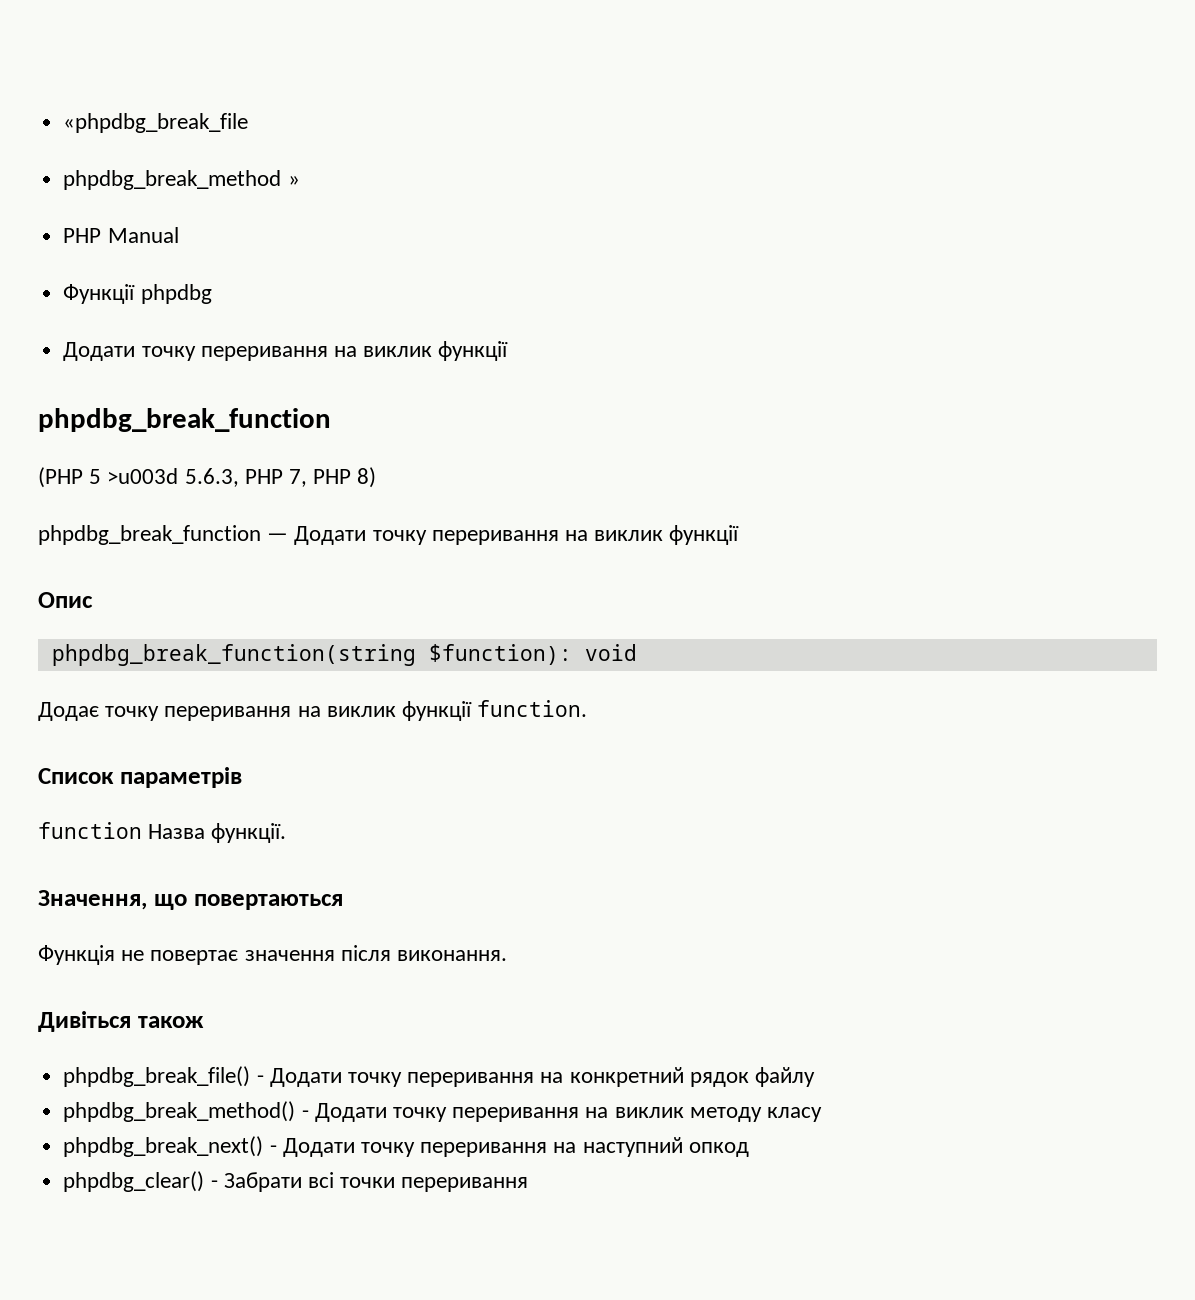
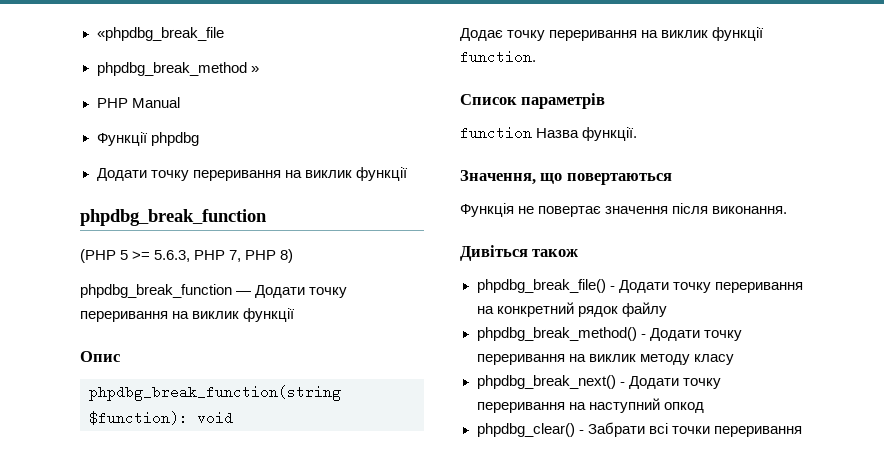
- (PHP 5 >u003d 5.6.3, PHP 7, PHP 8)
+ (PHP 5 >= 5.6.3, PHP 7, PHP 8)

